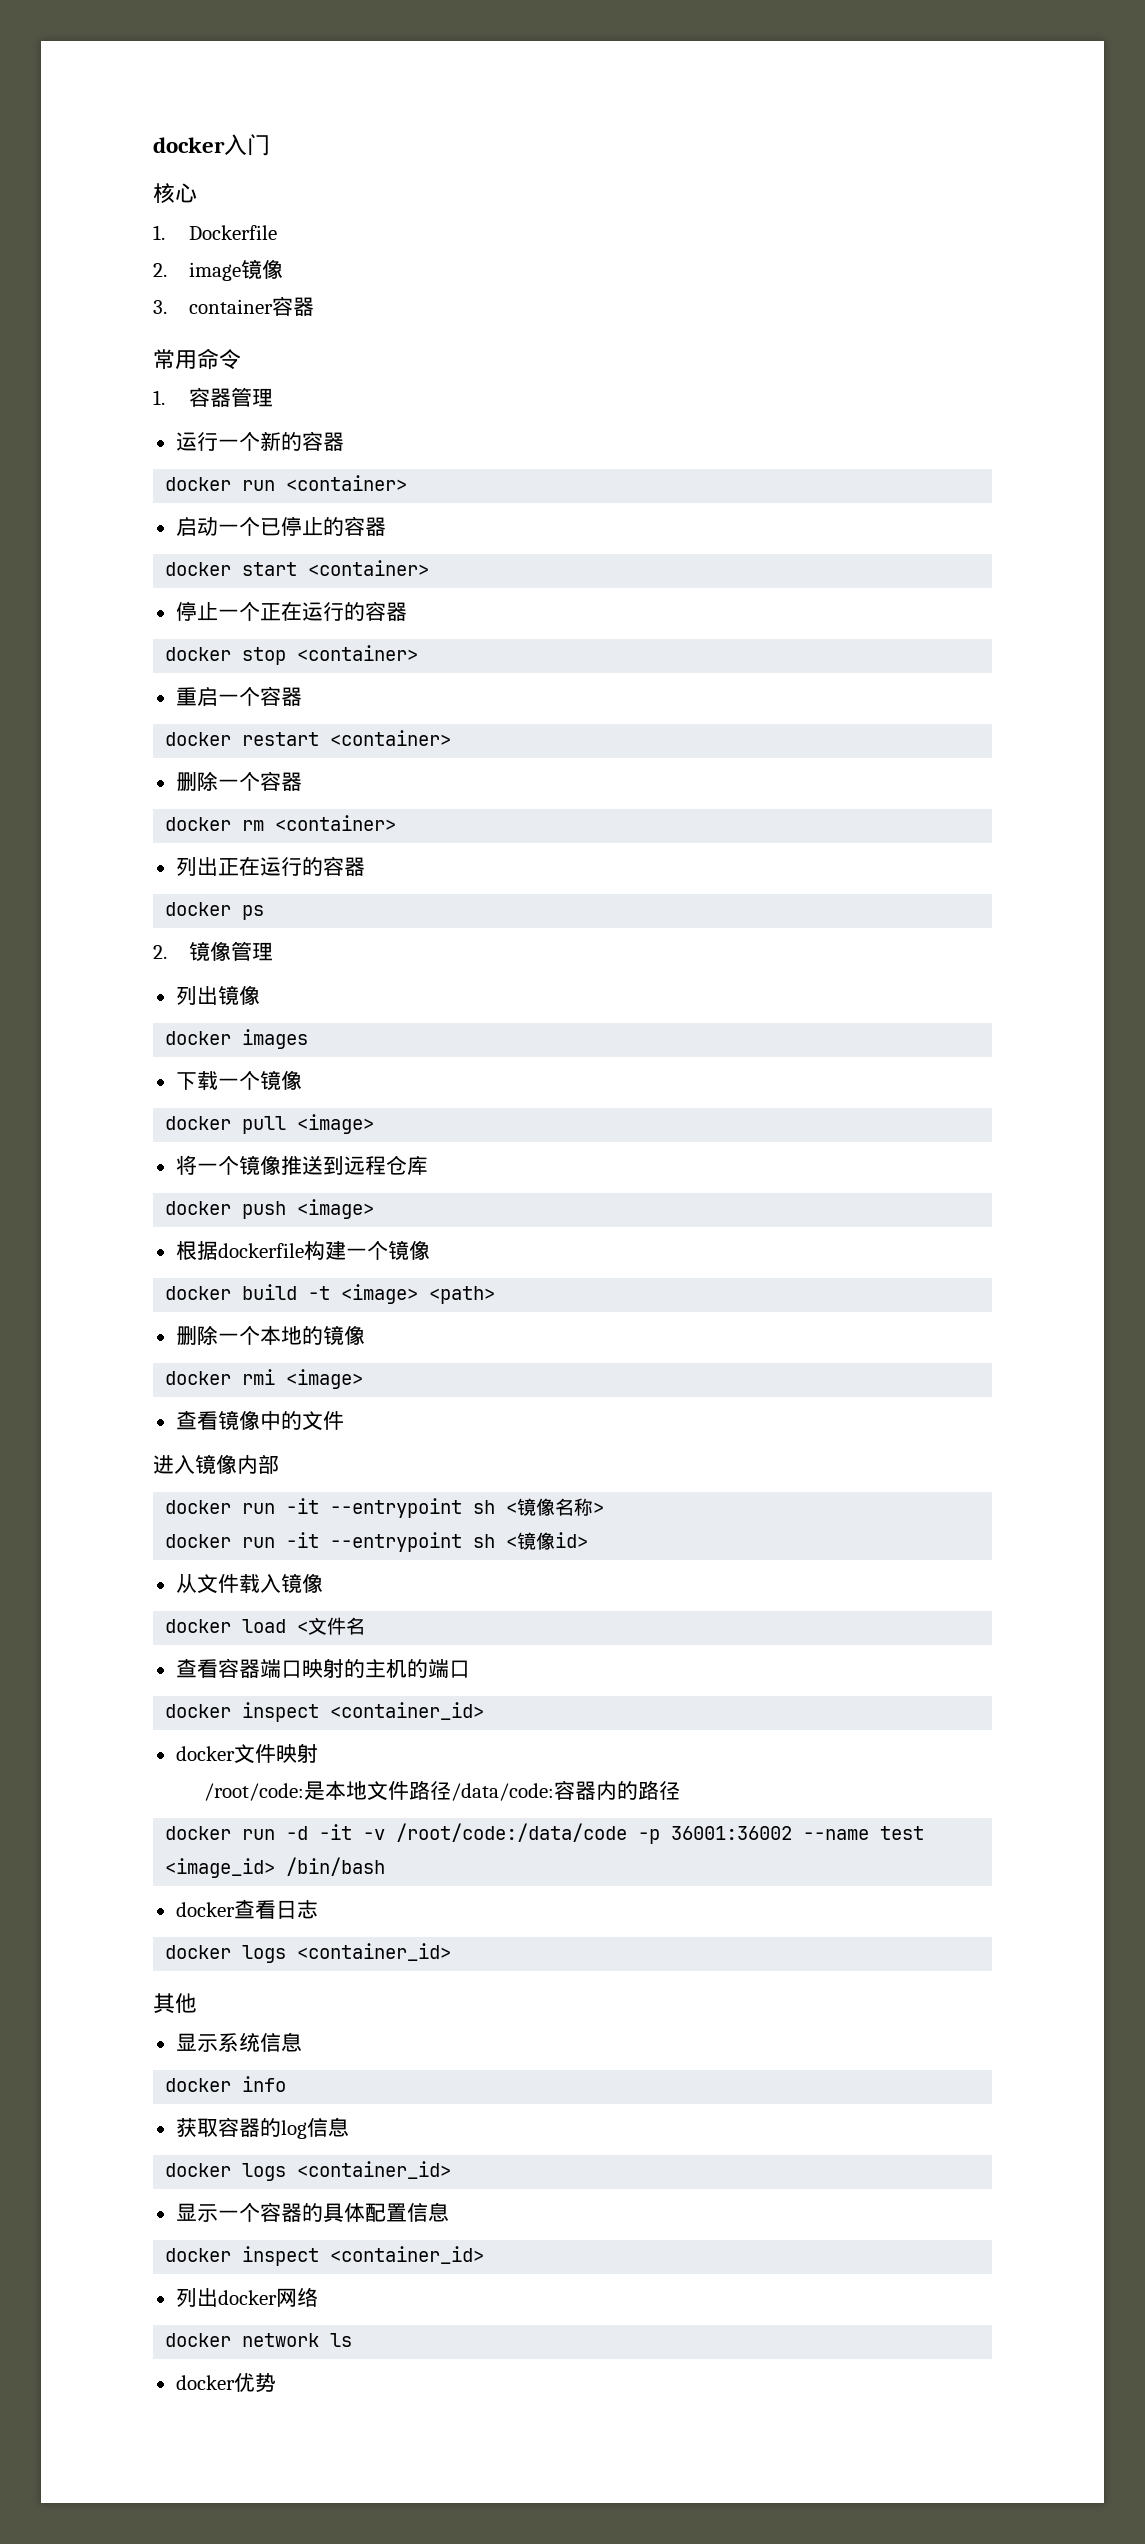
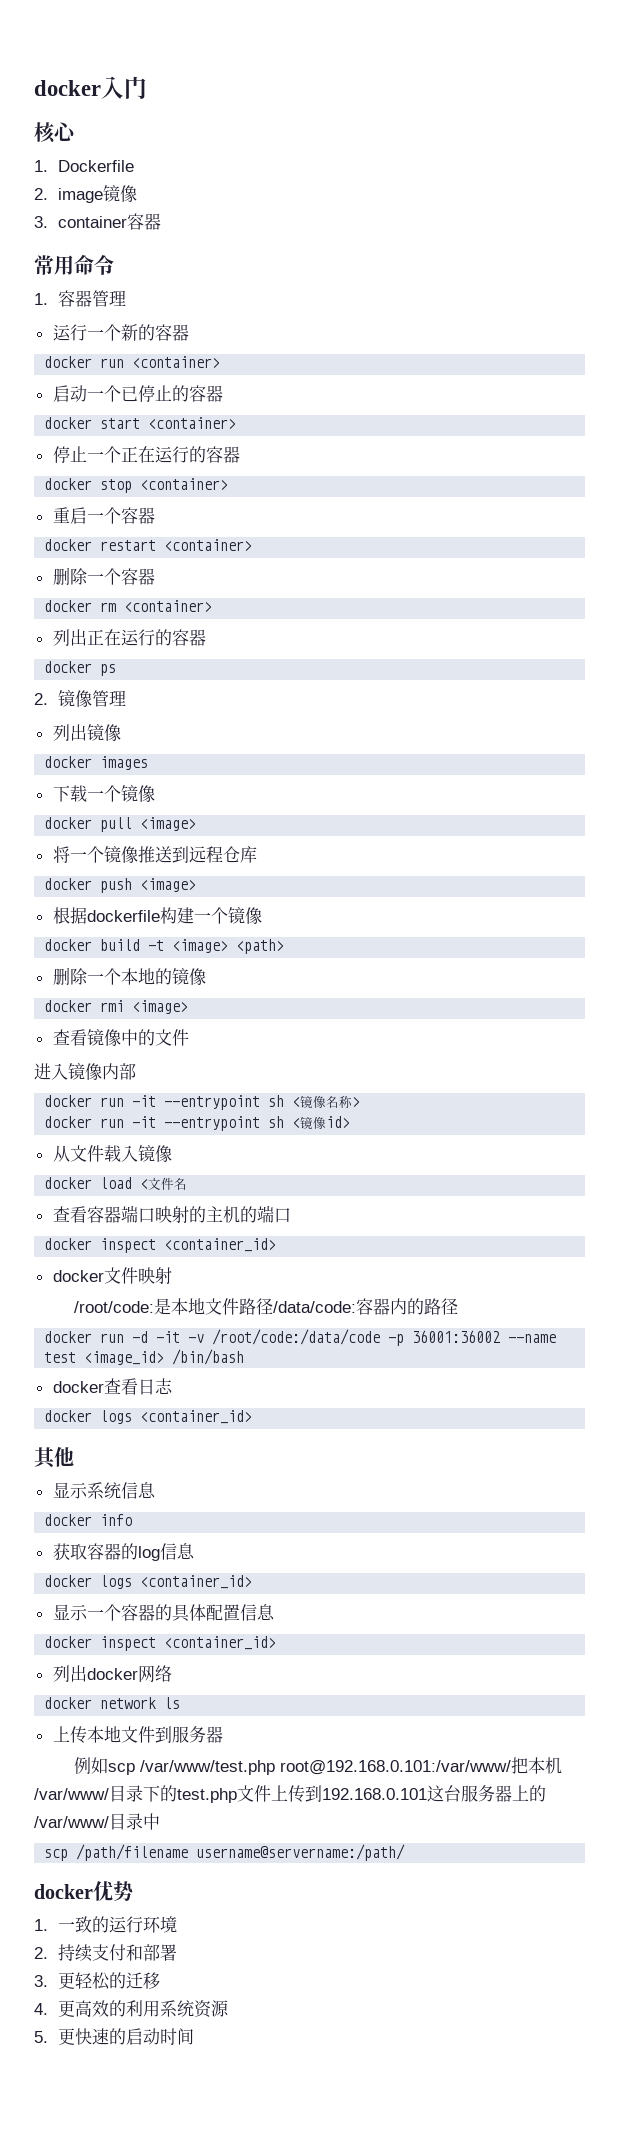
+ 上传本地文件到服务器
+ 例如scp /var/www/test.php root@192.168.0.101:/var/www/把本机/var/www/目录下的test.php文件上传到192.168.0.101这台服务器上的/var/www/目录中
+ scp /path/filename username@servername:/path/
  docker优势
+ 1.一致的运行环境
+ 2.持续支付和部署
+ 3.更轻松的迁移
+ 4.更高效的利用系统资源
+ 5.更快速的启动时间

